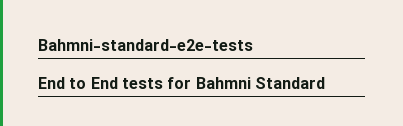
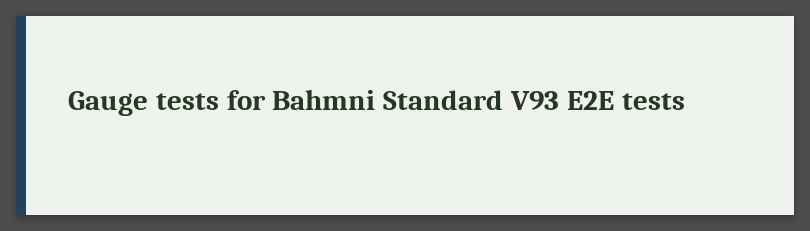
- Bahmni-standard-e2e-tests
- End to End tests for Bahmni Standard
+ Gauge tests for Bahmni Standard V93 E2E tests

